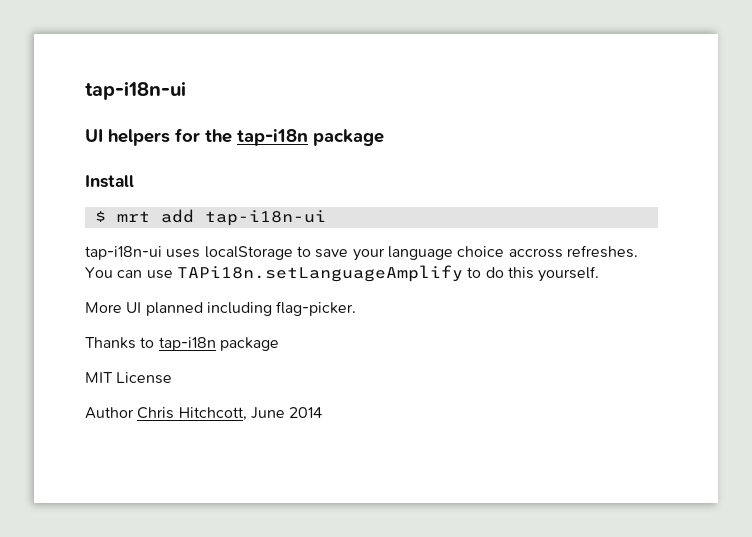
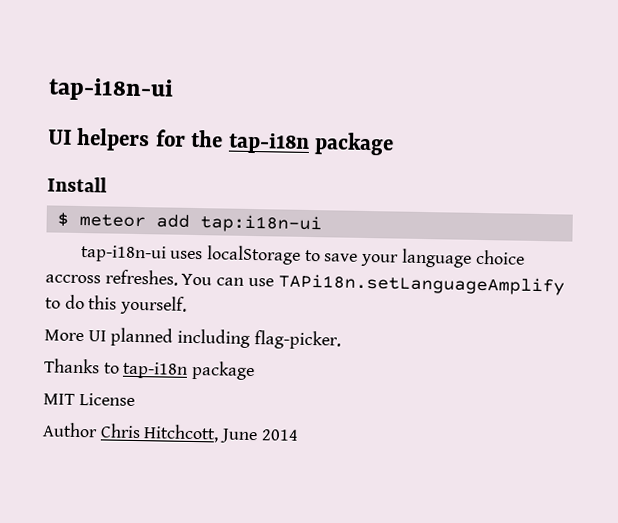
- $ mrt add tap-i18n-ui
+ $ meteor add tap:i18n-ui

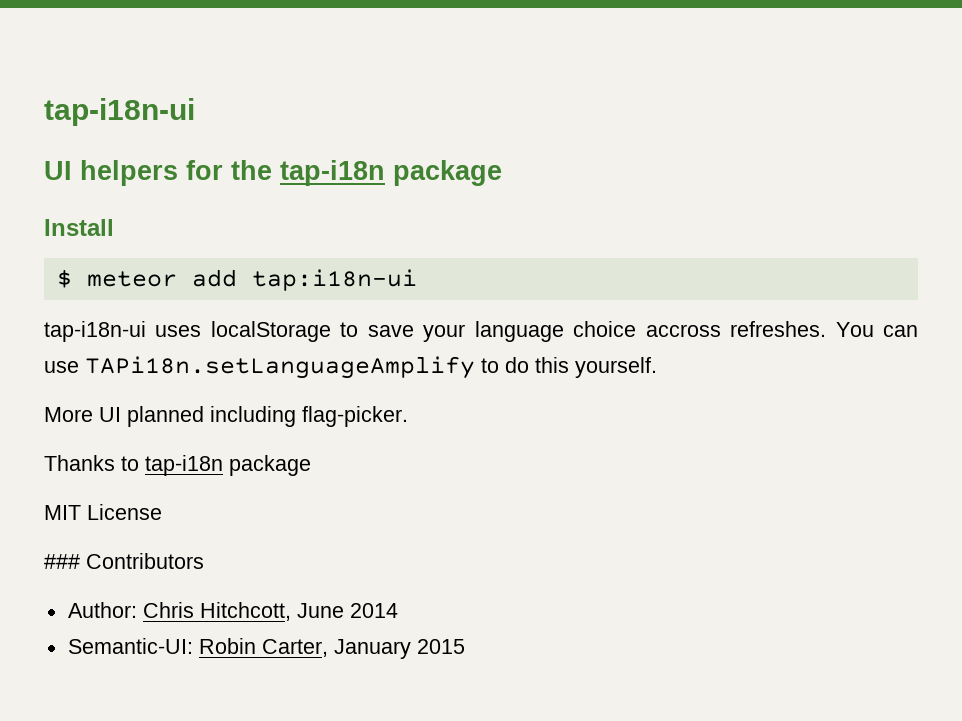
- Author Chris Hitchcott, June 2014
+ ### Contributors
+ Author: Chris Hitchcott, June 2014
+ Semantic-UI: Robin Carter, January 2015

